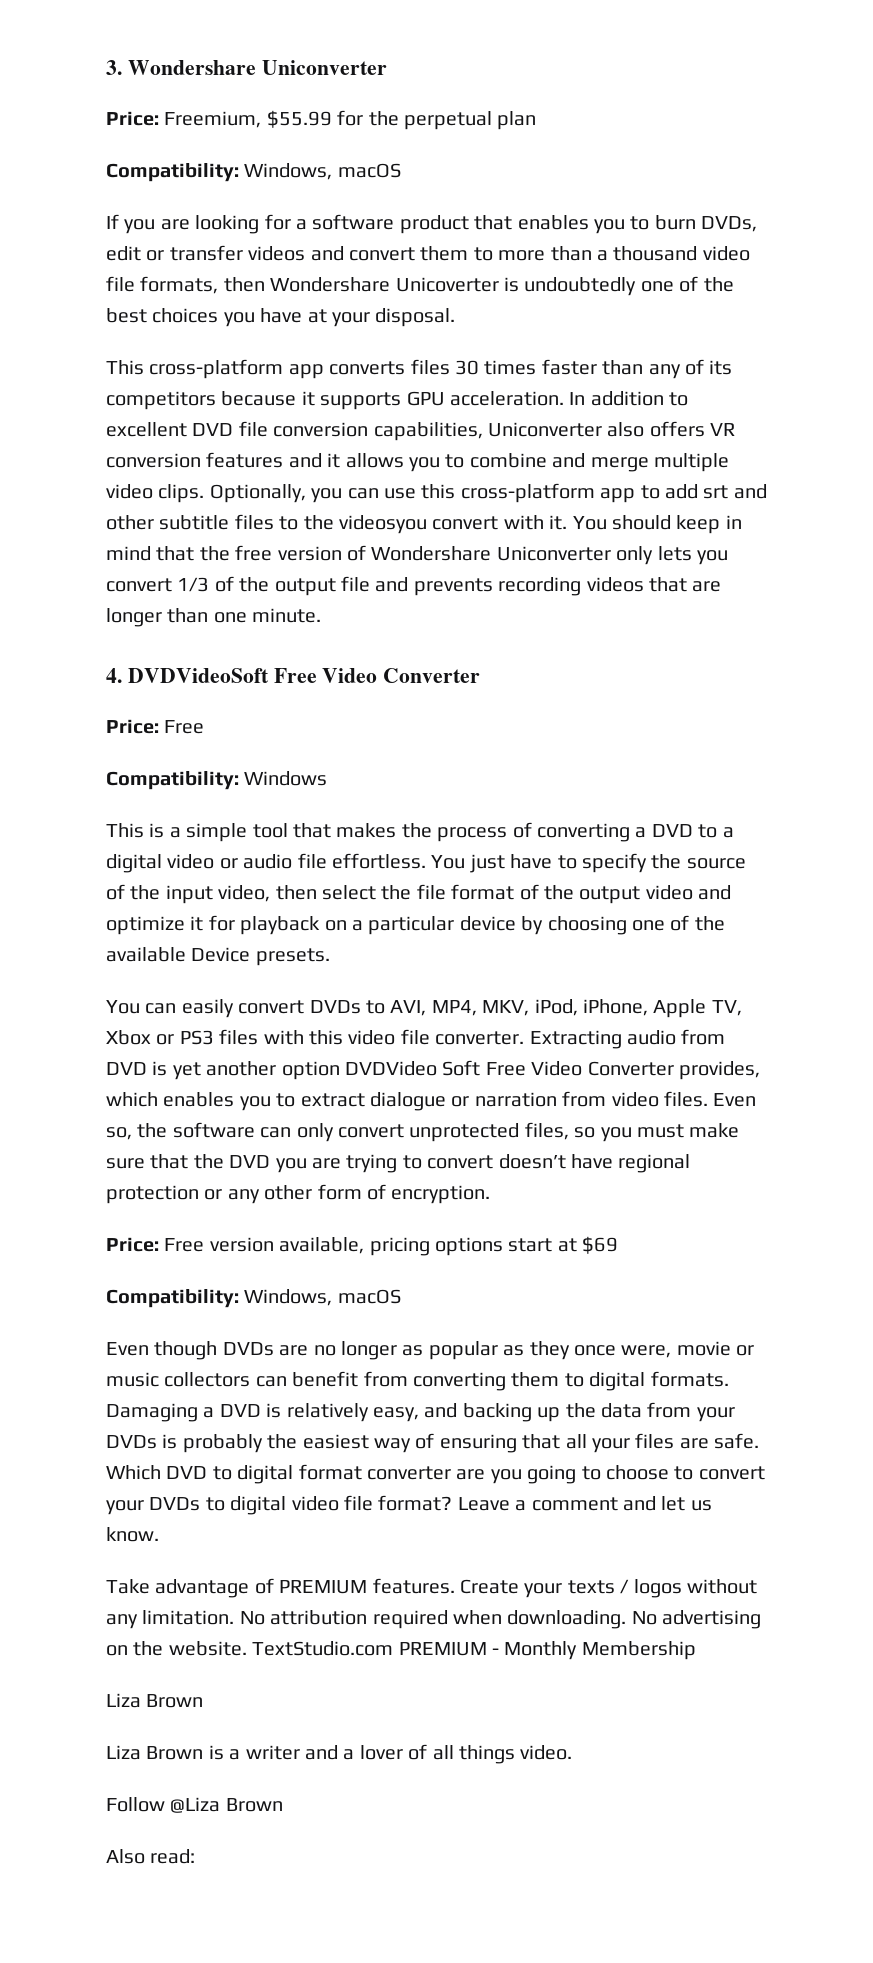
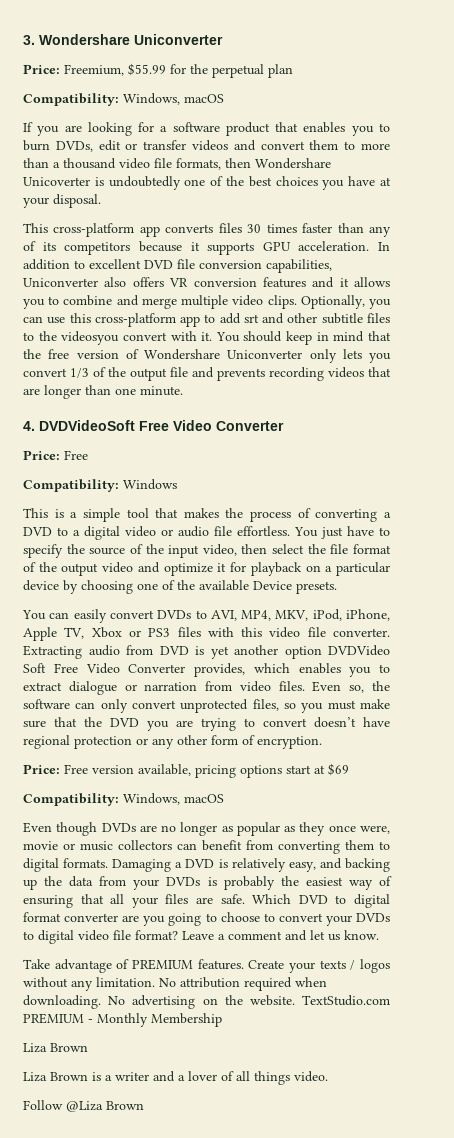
- Also read:

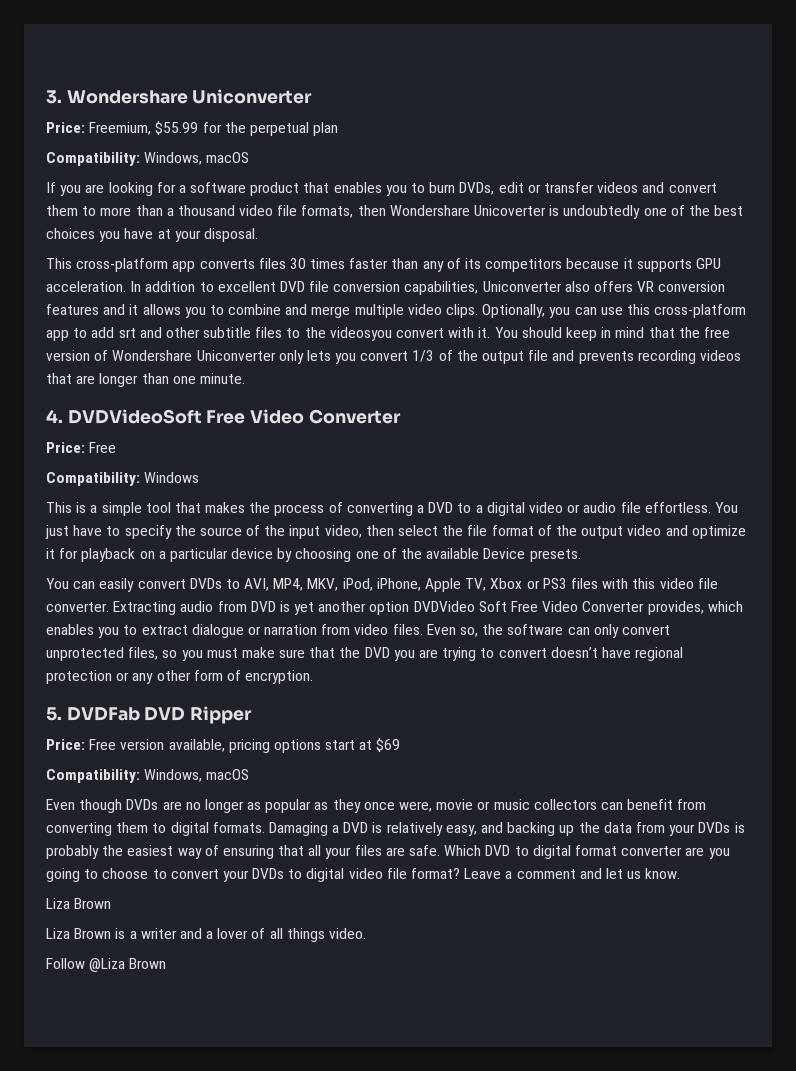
+ 5. DVDFab DVD Ripper
- Take advantage of PREMIUM features. Create your texts / logos without any limitation. No attribution required when downloading. No advertising on the website. TextStudio.com PREMIUM - Monthly Membership

